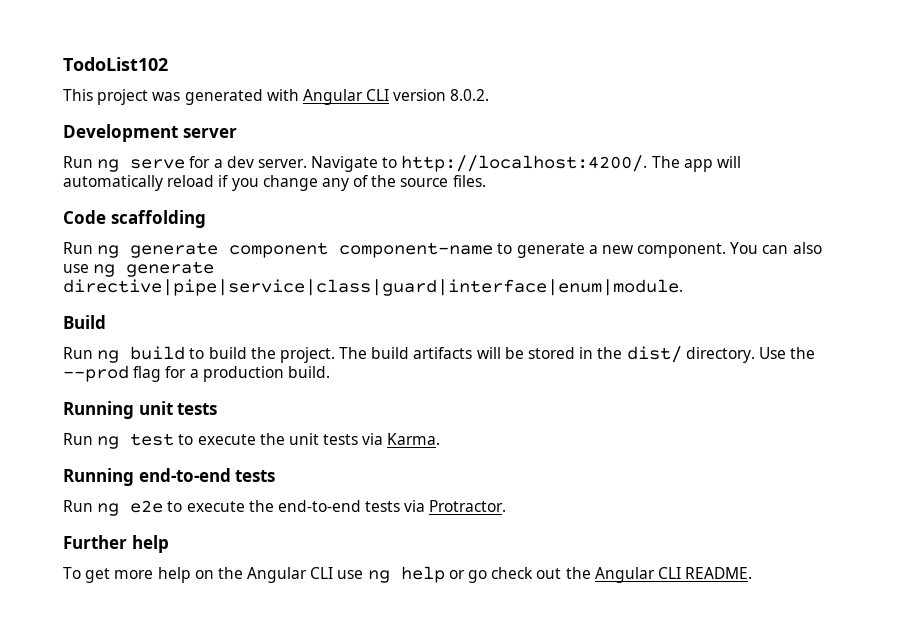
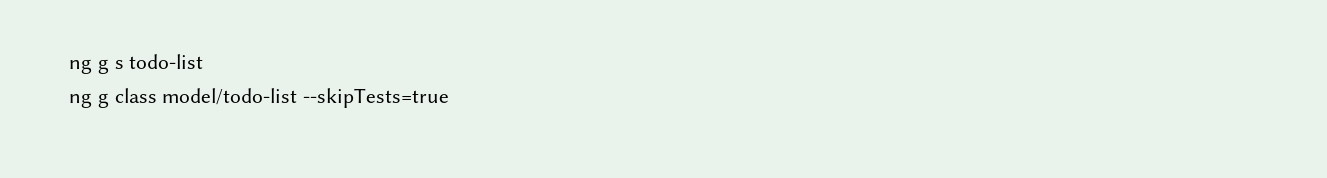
- TodoList102
- This project was generated with Angular CLI version 8.0.2.
- Development server
- Run ng serve for a dev server. Navigate to http://localhost:4200/. The app will automatically reload if you change any of the source files.
- Code scaffolding
- Run ng generate component component-name to generate a new component. You can also use ng generate directive|pipe|service|class|guard|interface|enum|module.
- Build
- Run ng build to build the project. The build artifacts will be stored in the dist/ directory. Use the --prod flag for a production build.
- Running unit tests
- Run ng test to execute the unit tests via Karma.
- Running end-to-end tests
- Run ng e2e to execute the end-to-end tests via Protractor.
- Further help
- To get more help on the Angular CLI use ng help or go check out the Angular CLI README.
+ ng g s todo-list
+ ng g class model/todo-list --skipTests=true

